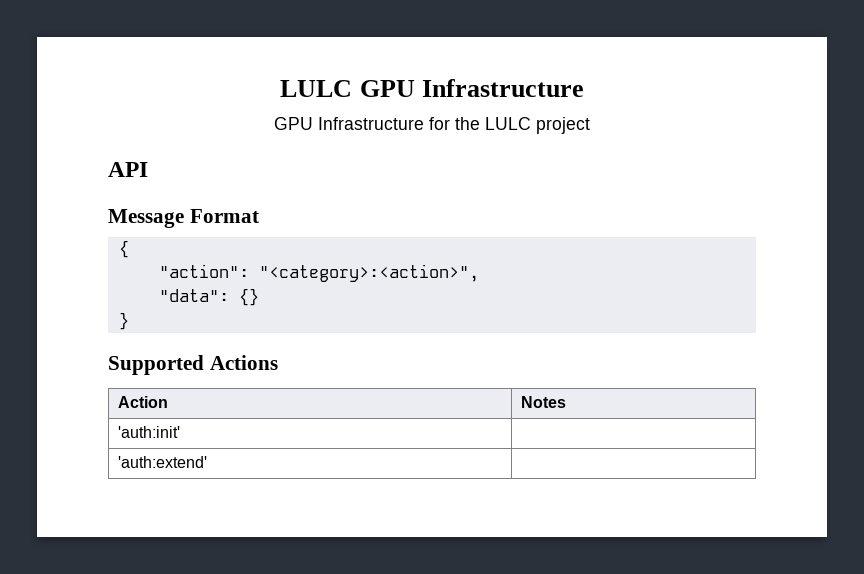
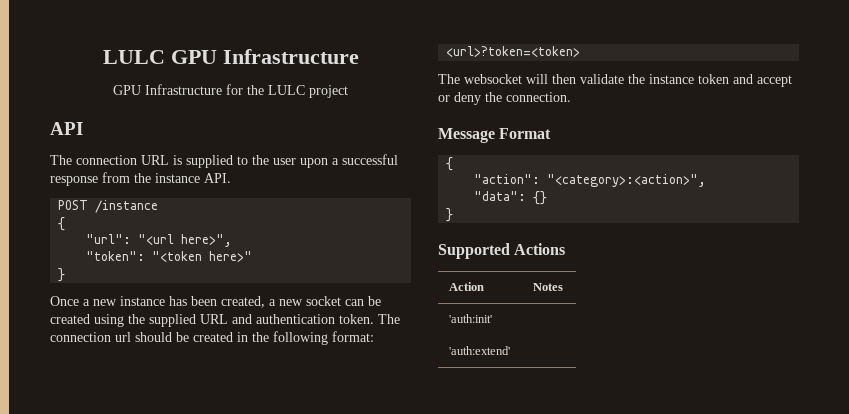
+ The connection URL is supplied to the user upon a successful response from the instance API.
+ POST /instance
+ {
+ "url": "<url here>",
+ "token": "<token here>"
+ }
+ Once a new instance has been created, a new socket can be created using the supplied URL and authentication token. The connection url should be created in the following format:
+ <url>?token=<token>
+ The websocket will then validate the instance token and accept or deny the connection.

